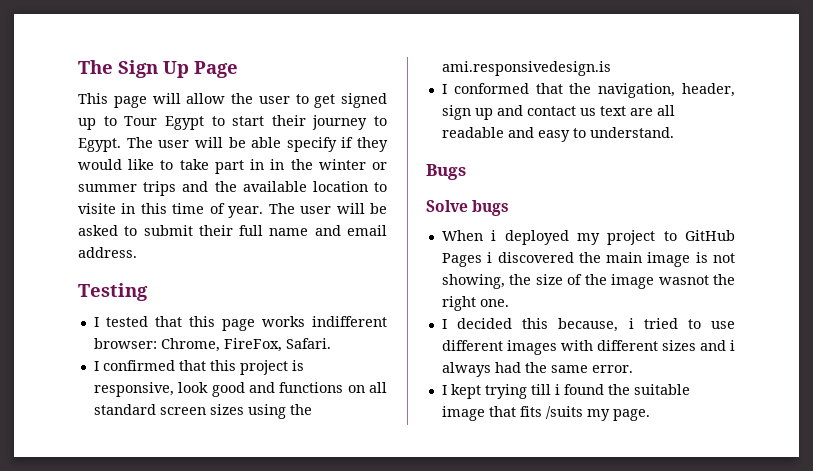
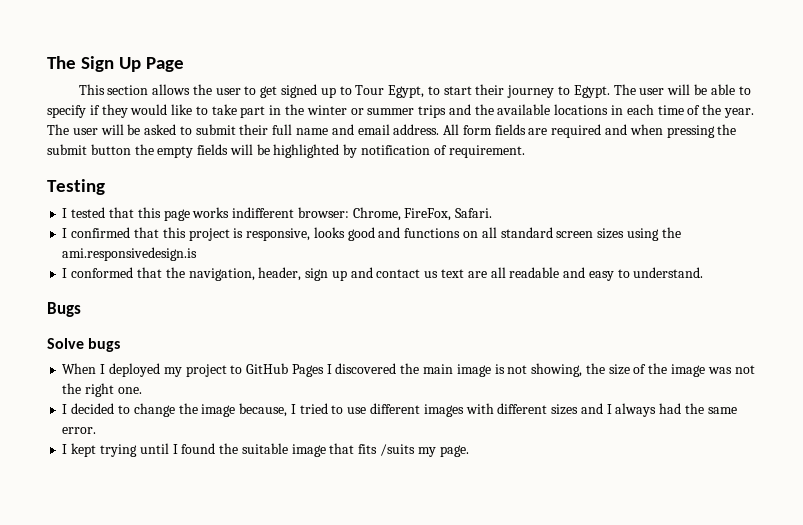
- This page will allow the user to get signed up to Tour Egypt to start their journey to Egypt.
+ This section allows the user to get signed up to Tour Egypt, to start their journey to Egypt.
- The user will be able specify if they would like to take part in in the winter or summer trips and the available location to visite in this time of year.
+ The user will be able to specify if they would like to take part in the winter or summer trips and the available locations in each time of the year.
+ All form fields are required and when pressing the submit button the empty fields will be highlighted by notification of requirement.
- I confirmed that this project is responsive, look good and functions on all standard screen sizes using the ami.responsivedesign.is
+ I confirmed that this project is responsive, looks good and functions on all standard screen sizes using the ami.responsivedesign.is
- When i deployed my project to GitHub Pages i discovered the main image is not showing, the size of the image wasnot the right one.
+ When I deployed my project to GitHub Pages I discovered the main image is not showing, the size of the image was not the right one.
- I decided this because, i tried to use different images with different sizes and i always had the same error.
+ I decided to change the image because, I tried to use different images with different sizes and I always had the same error.
- I kept trying till i found the suitable image that fits /suits my page.
+ I kept trying until I found the suitable image that fits /suits my page.

